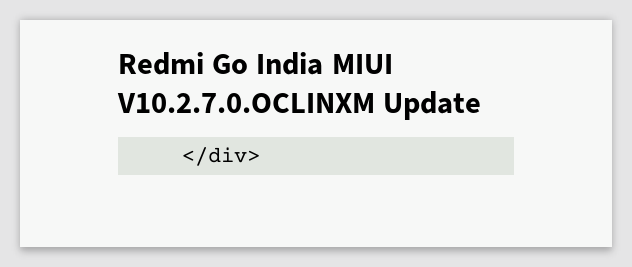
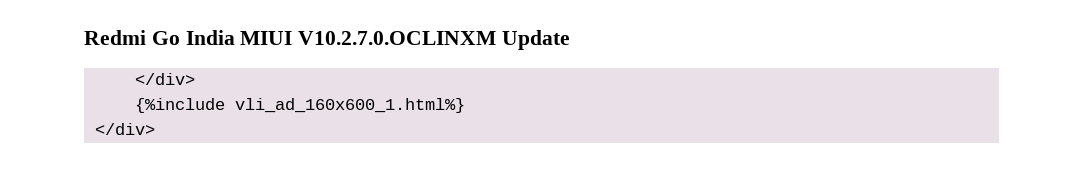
+ {%include vli_ad_160x600_1.html%}
+ </div>

